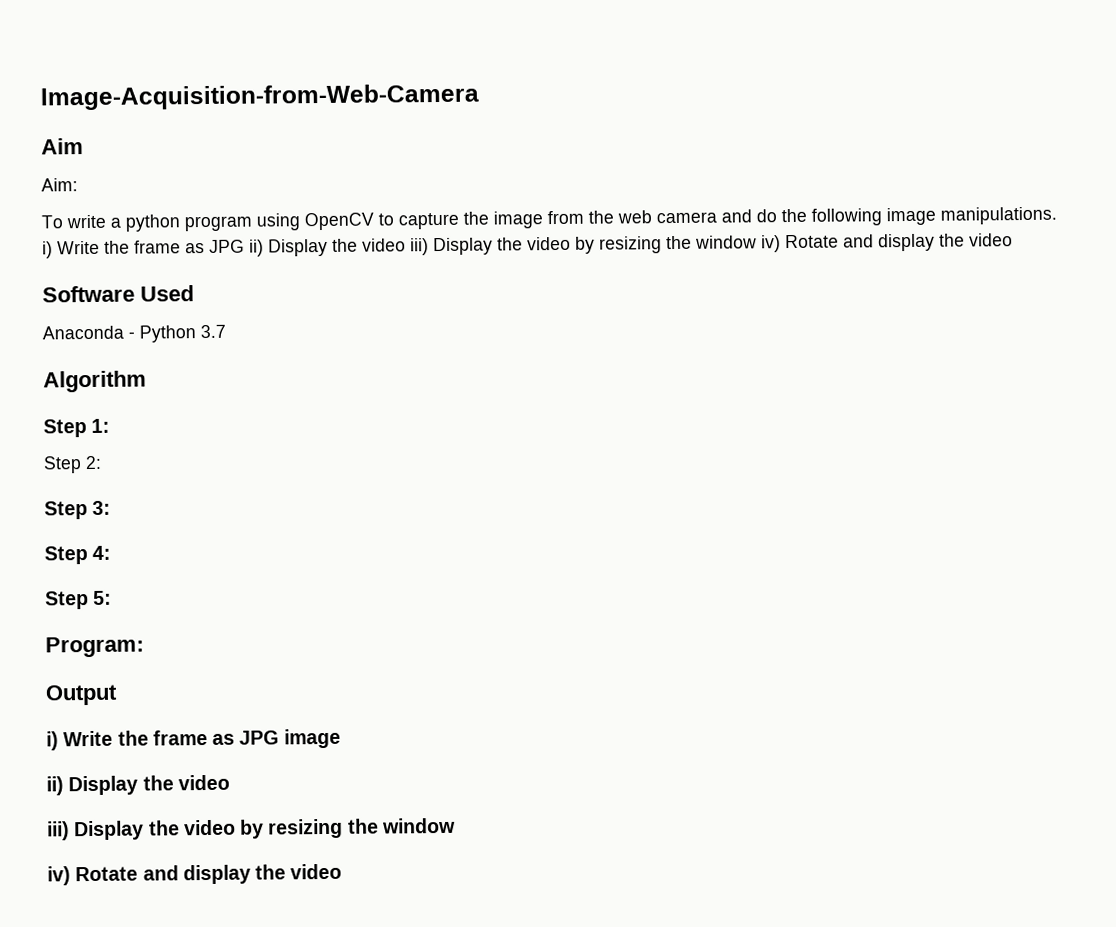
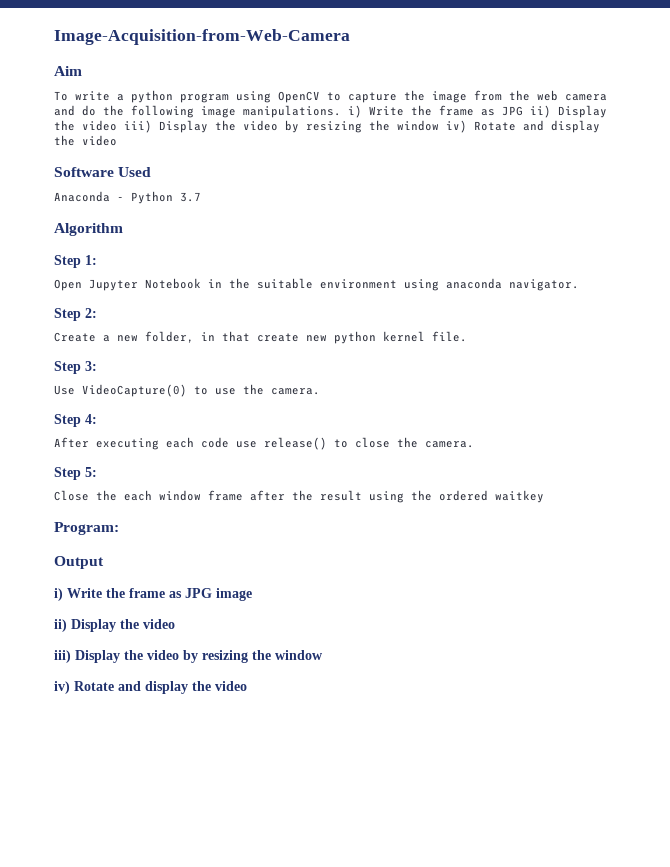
- Aim:
+ Open Jupyter Notebook in the suitable environment using anaconda navigator.
  Step 2:
+ Create a new folder, in that create new python kernel file.
  Step 3:
+ Use VideoCapture(0) to use the camera.
  Step 4:
+ After executing each code use release() to close the camera.
  Step 5:
+ Close the each window frame after the result using the ordered waitkey

